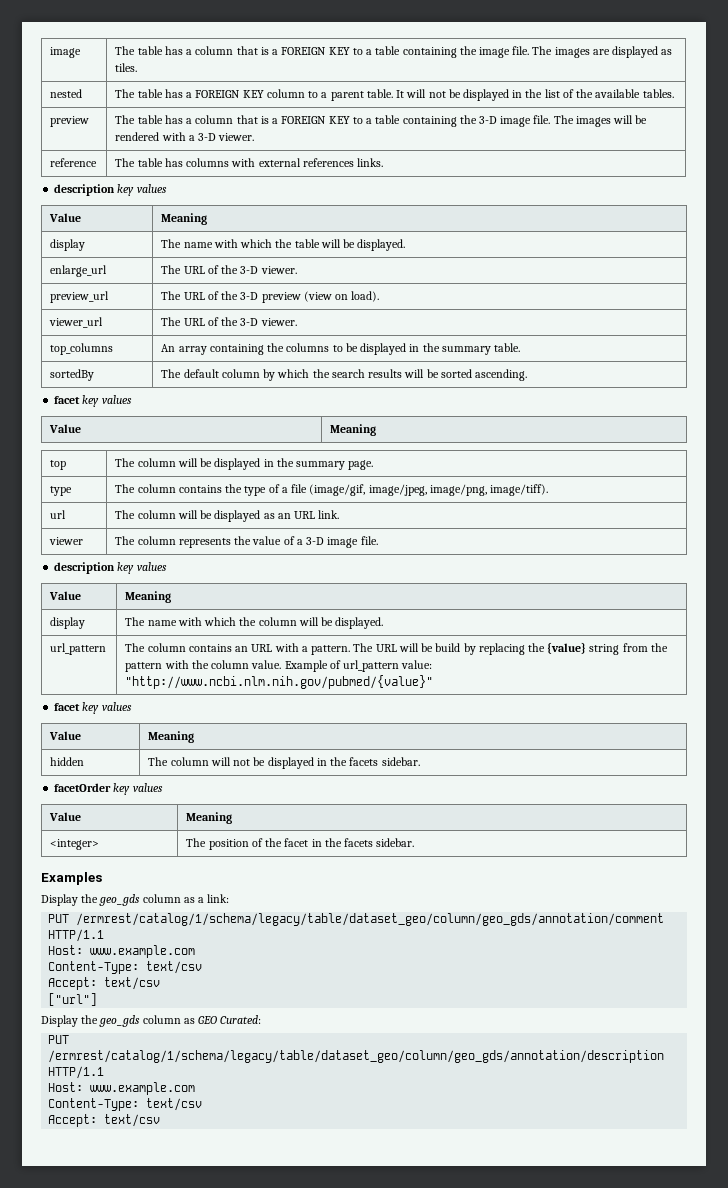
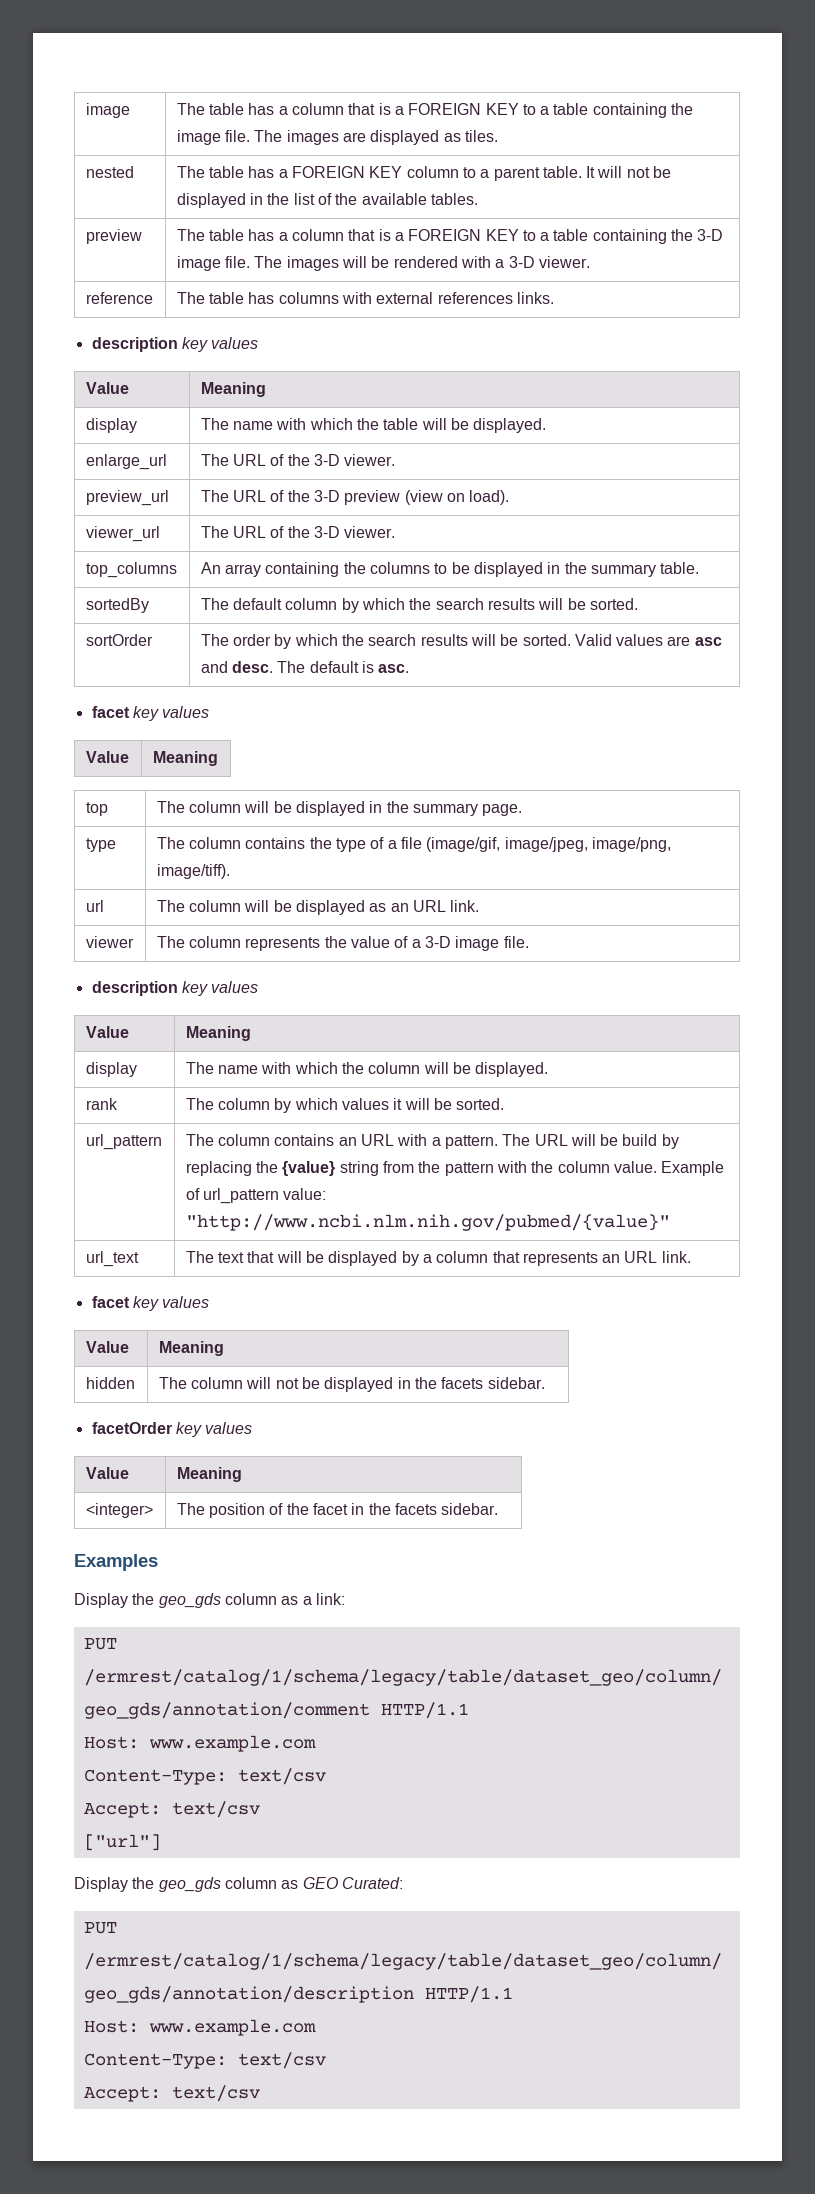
- sortedBy | The default column by which the search results will be sorted ascending.
+ sortedBy | The default column by which the search results will be sorted.
+ sortOrder | The order by which the search results will be sorted. Valid values are asc and desc. The default is asc.
+ rank | The column by which values it will be sorted.
+ url_text | The text that will be displayed by a column that represents an URL link.

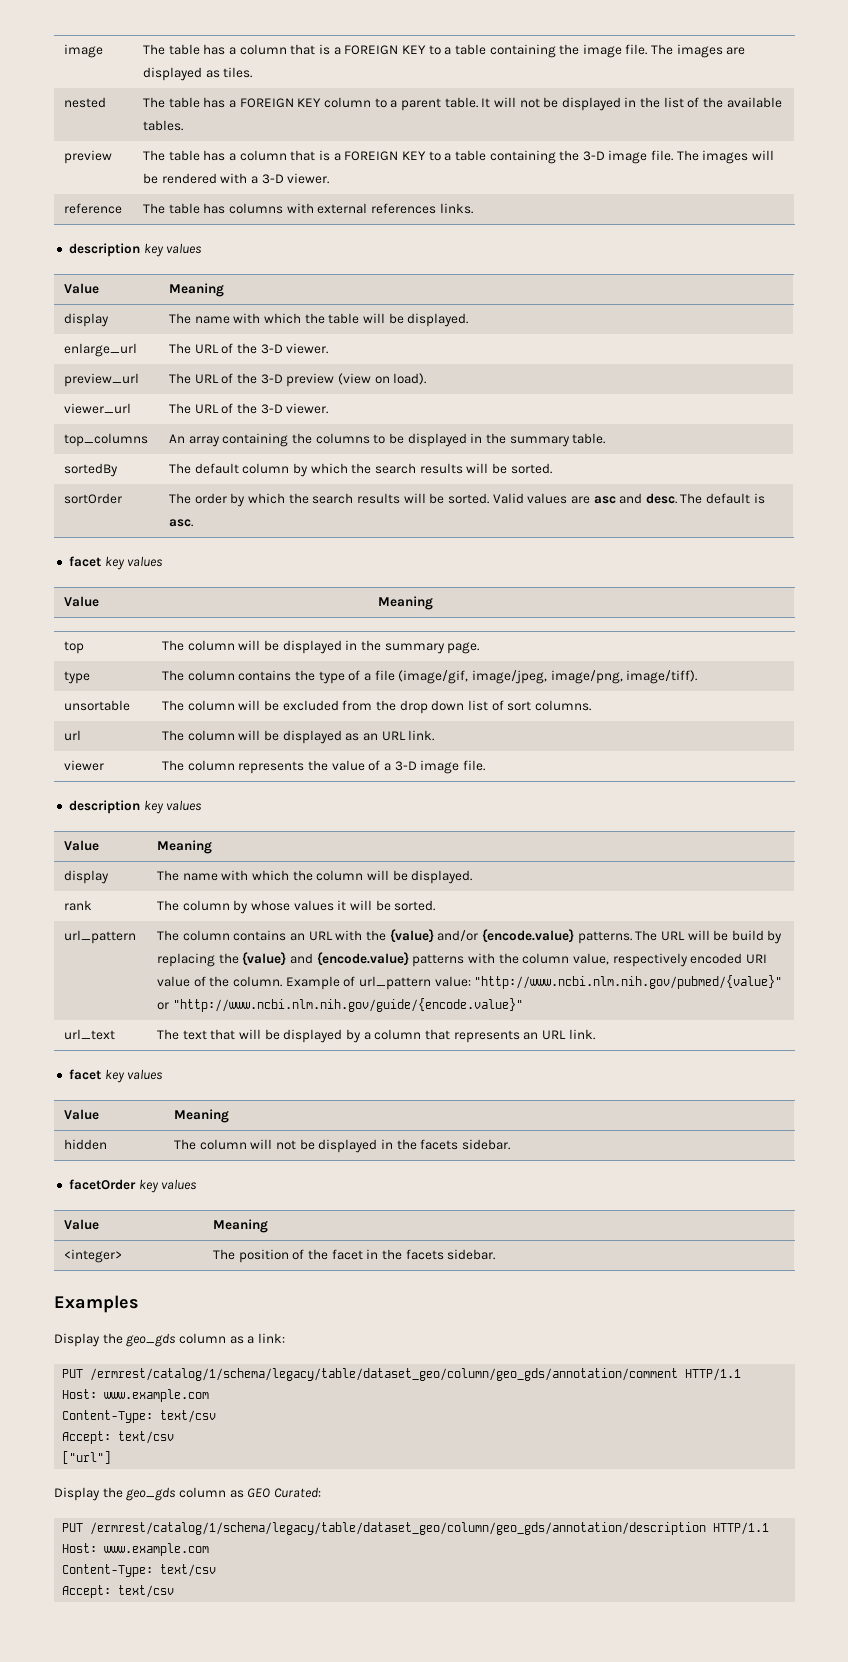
+ unsortable | The column will be excluded from the drop down list of sort columns.
- rank | The column by which values it will be sorted.
+ rank | The column by whose values it will be sorted.
- The column contains an URL with a pattern.
+ The column contains an URL with the {value} and/or {encode.value} patterns.
- The URL will be build by replacing the {value} string from the pattern with the column value.
+ The URL will be build by replacing the {value} and {encode.value} patterns with the column value, respectively encoded URI value of the column.
- Example of url_pattern value: "http://www.ncbi.nlm.nih.gov/pubmed/{value}"
+ Example of url_pattern value: "http://www.ncbi.nlm.nih.gov/pubmed/{value}" or "http://www.ncbi.nlm.nih.gov/guide/{encode.value}"

